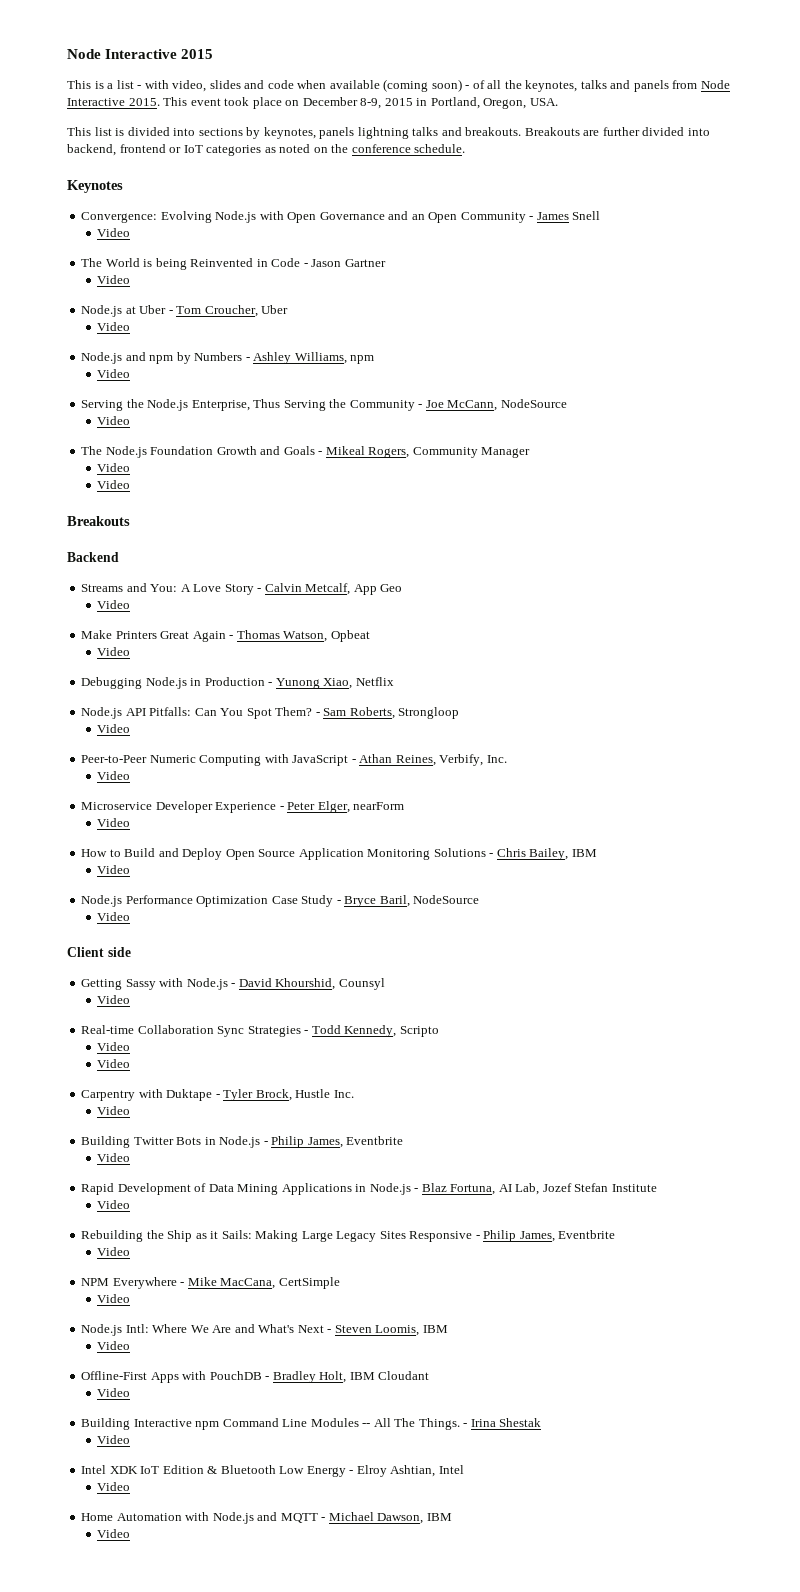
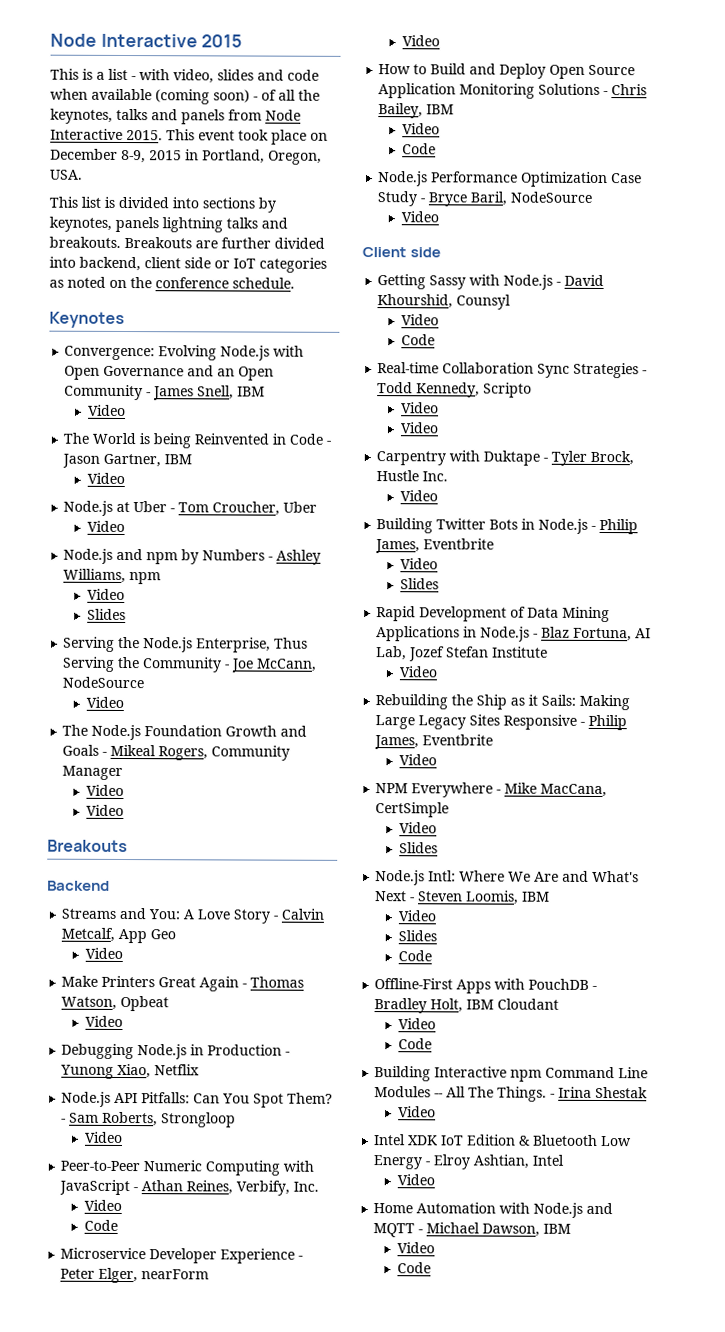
- Breakouts are further divided into backend, frontend or IoT categories as noted on the conference schedule.
+ Breakouts are further divided into backend, client side or IoT categories as noted on the conference schedule.
- Convergence: Evolving Node.js with Open Governance and an Open Community - James Snell
+ Convergence: Evolving Node.js with Open Governance and an Open Community - James Snell, IBM
- The World is being Reinvented in Code - Jason Gartner
+ The World is being Reinvented in Code - Jason Gartner, IBM
  Node.js and npm by Numbers - Ashley Williams, npm
  Video
+ Slides
  Peer-to-Peer Numeric Computing with JavaScript - Athan Reines, Verbify, Inc.
  Video
+ Code
  How to Build and Deploy Open Source Application Monitoring Solutions - Chris Bailey, IBM
  Video
+ Code
  Getting Sassy with Node.js - David Khourshid, Counsyl
  Video
+ Code
  Building Twitter Bots in Node.js - Philip James, Eventbrite
  Video
+ Slides
  NPM Everywhere - Mike MacCana, CertSimple
  Video
+ Slides
  Node.js Intl: Where We Are and What's Next - Steven Loomis, IBM
  Video
+ Slides
+ Code
  Offline-First Apps with PouchDB - Bradley Holt, IBM Cloudant
  Video
+ Code
  Home Automation with Node.js and MQTT - Michael Dawson, IBM
  Video
+ Code

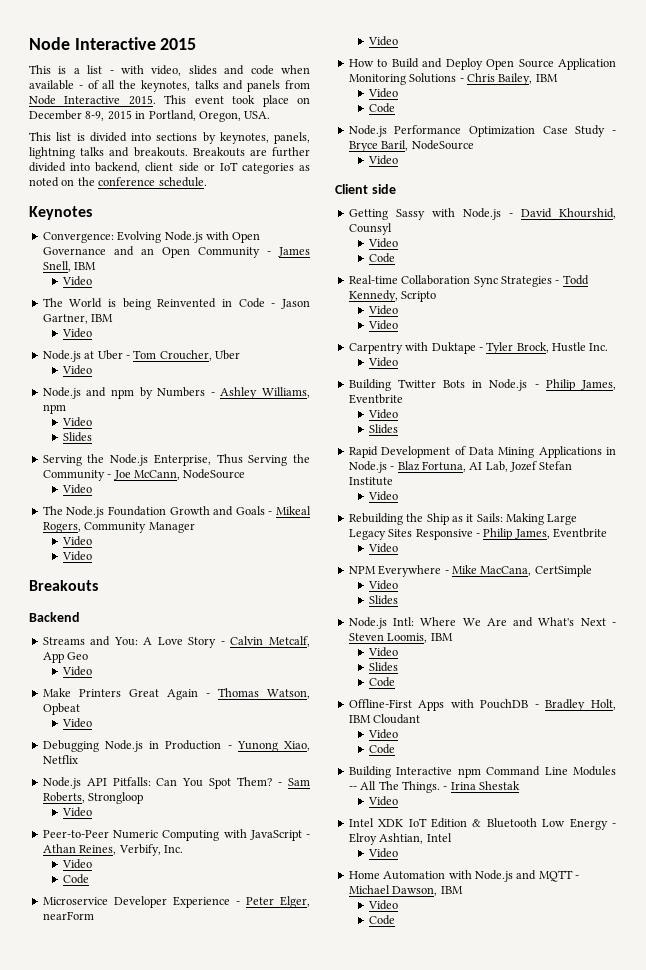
- This is a list - with video, slides and code when available (coming soon) - of all the keynotes, talks and panels from Node Interactive 2015.
+ This is a list - with video, slides and code when available - of all the keynotes, talks and panels from Node Interactive 2015.
- This list is divided into sections by keynotes, panels lightning talks and breakouts.
+ This list is divided into sections by keynotes, panels, lightning talks and breakouts.

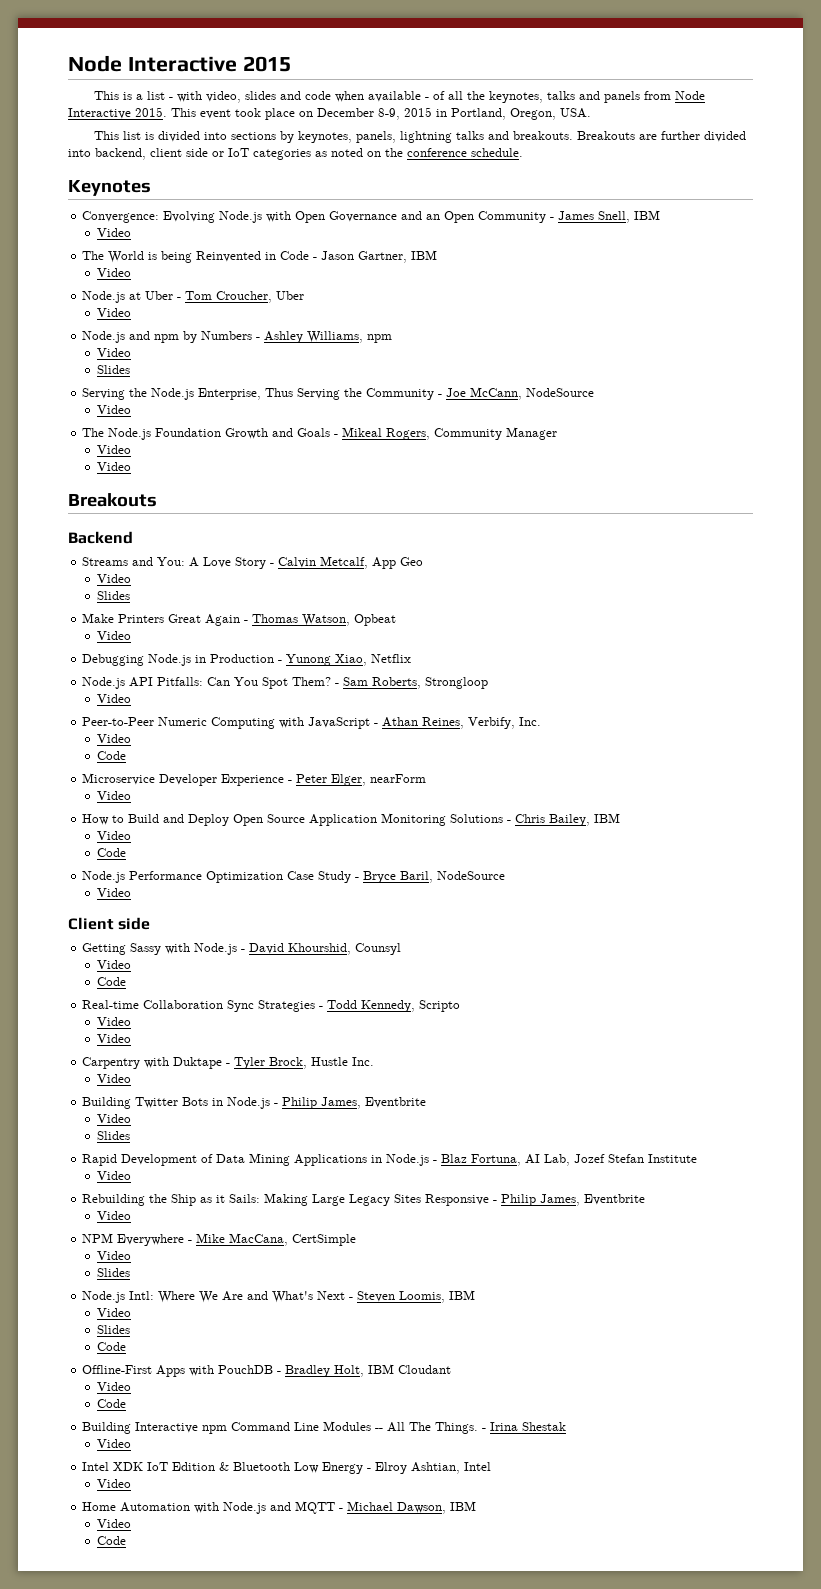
  Streams and You: A Love Story - Calvin Metcalf, App Geo
  Video
+ Slides

